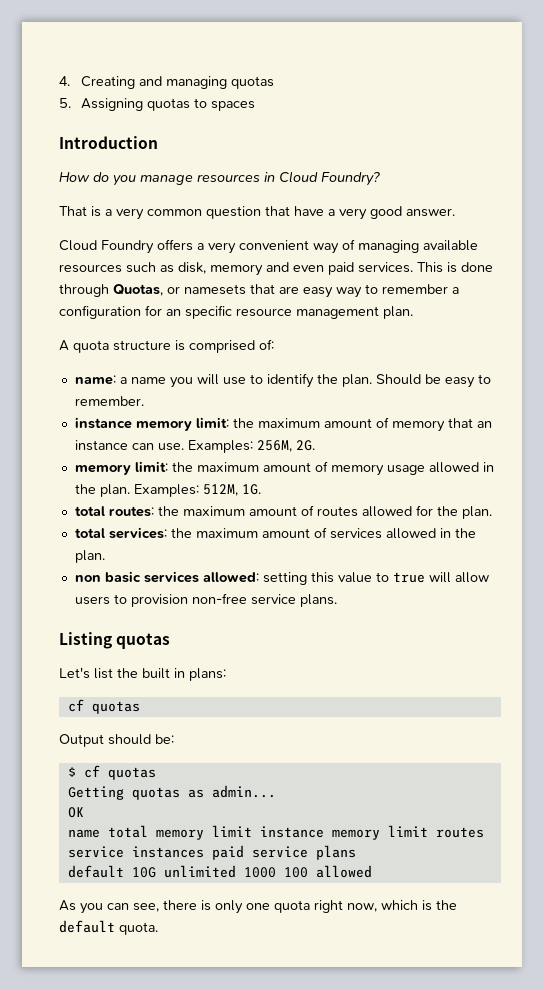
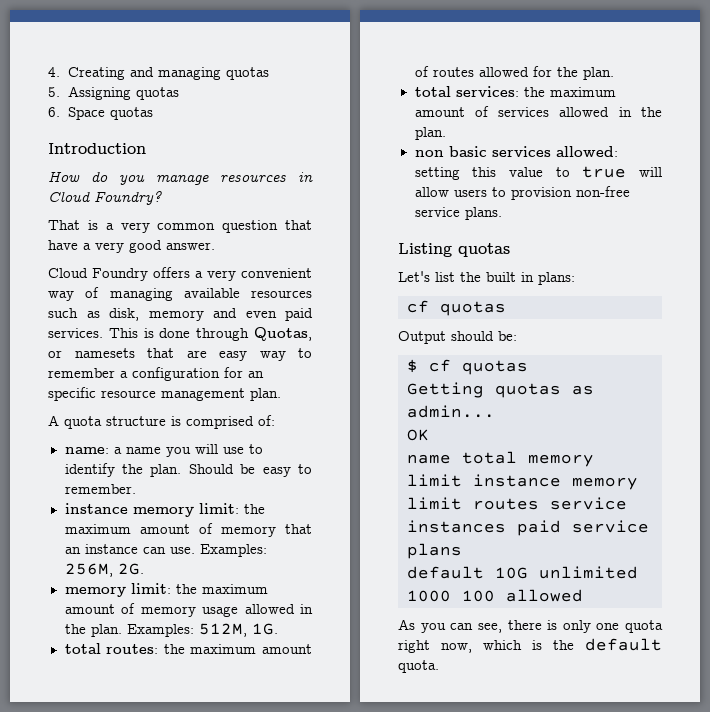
- 5. Assigning quotas to spaces
+ 5. Assigning quotas
+ 6. Space quotas

